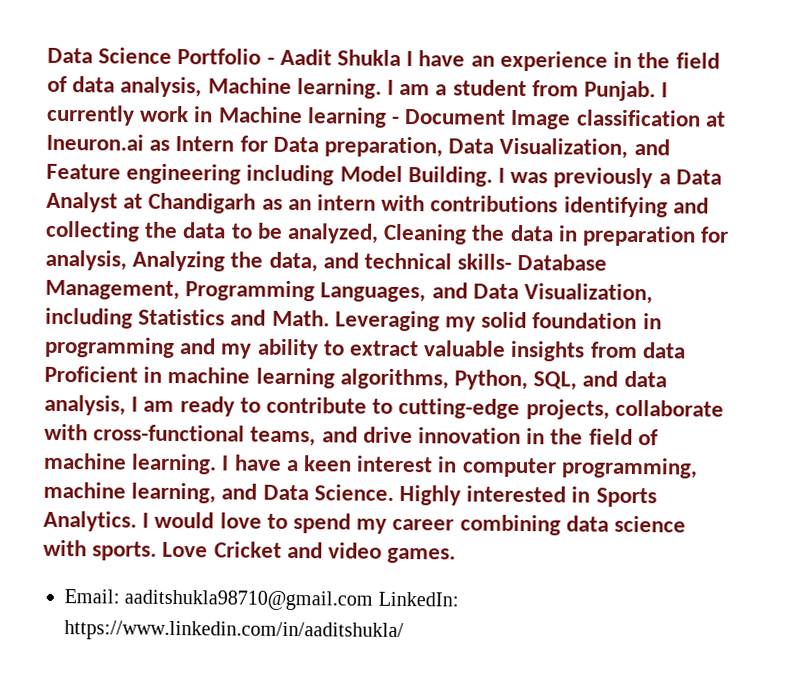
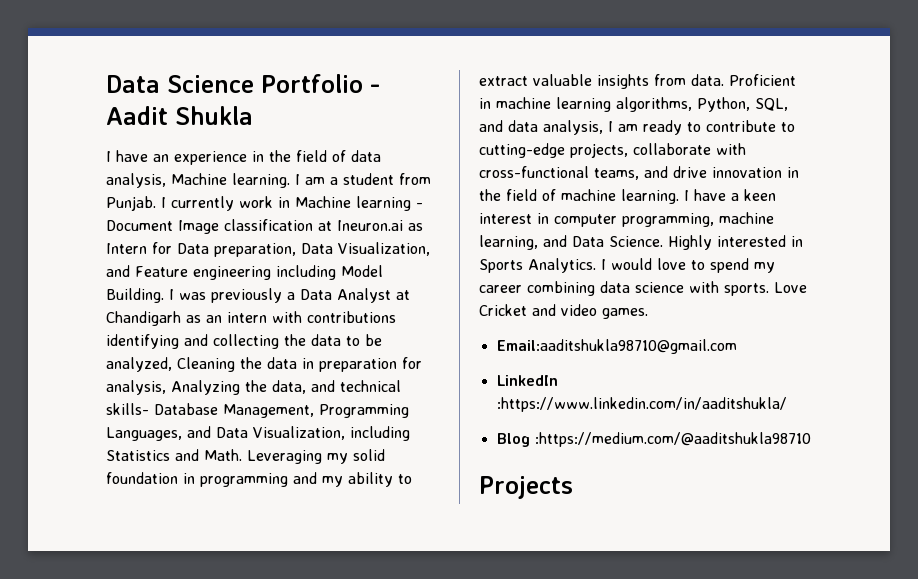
- Data Science Portfolio - Aadit Shukla I have an experience in the field of data analysis, Machine learning.
+ Data Science Portfolio - Aadit Shukla
+ I have an experience in the field of data analysis, Machine learning.
- Leveraging my solid foundation in programming and my ability to extract valuable insights from data Proficient in machine learning algorithms, Python, SQL, and data analysis, I am ready to contribute to cutting-edge projects, collaborate with cross-functional teams, and drive innovation in the field of machine learning.
+ Leveraging my solid foundation in programming and my ability to extract valuable insights from data. Proficient in machine learning algorithms, Python, SQL, and data analysis, I am ready to contribute to cutting-edge projects, collaborate with cross-functional teams, and drive innovation in the field of machine learning.
- Email: aaditshukla98710@gmail.com LinkedIn: https://www.linkedin.com/in/aaditshukla/
+ Email:aaditshukla98710@gmail.com
+ LinkedIn :https://www.linkedin.com/in/aaditshukla/
+ Blog :https://medium.com/@aaditshukla98710
+ Projects

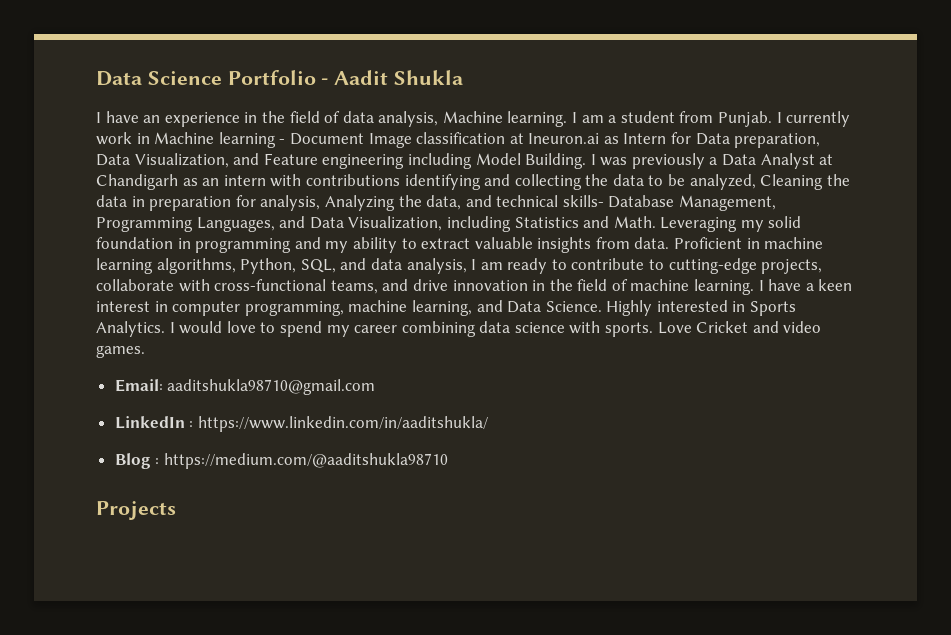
- Email:aaditshukla98710@gmail.com
+ Email: aaditshukla98710@gmail.com
- LinkedIn :https://www.linkedin.com/in/aaditshukla/
+ LinkedIn : https://www.linkedin.com/in/aaditshukla/
- Blog :https://medium.com/@aaditshukla98710
+ Blog : https://medium.com/@aaditshukla98710

